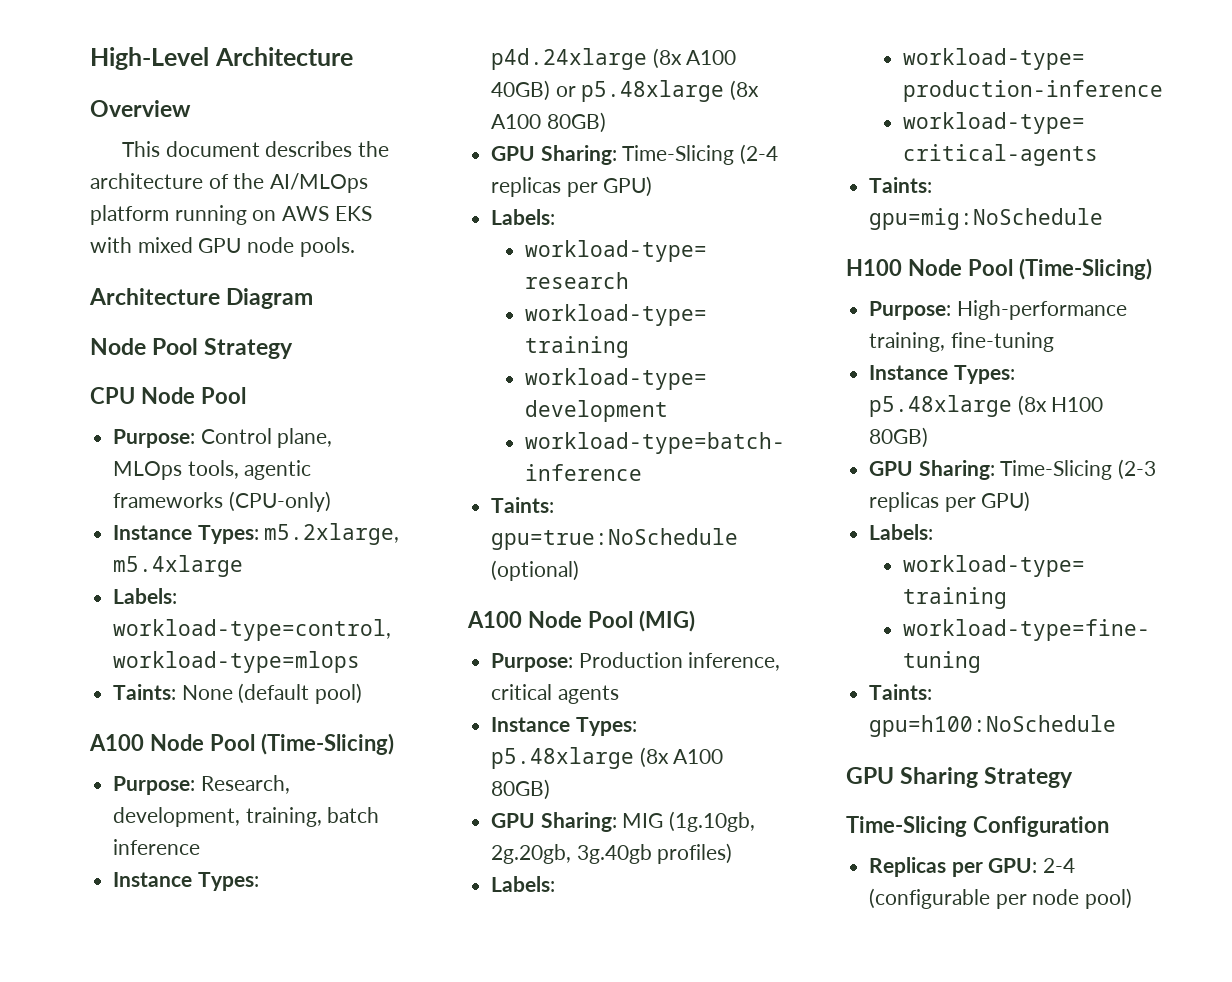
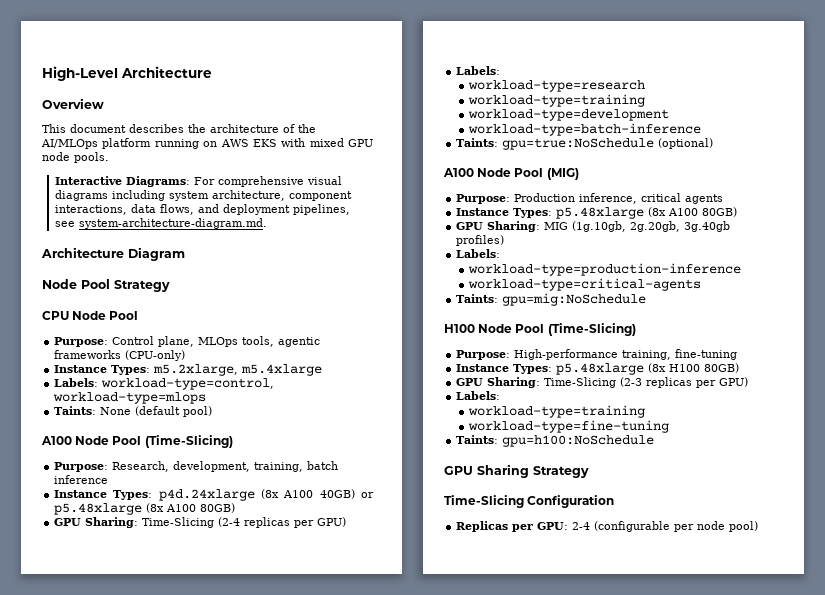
+ Interactive Diagrams: For comprehensive visual diagrams including system architecture, component interactions, data flows, and deployment pipelines, see system-architecture-diagram.md.

